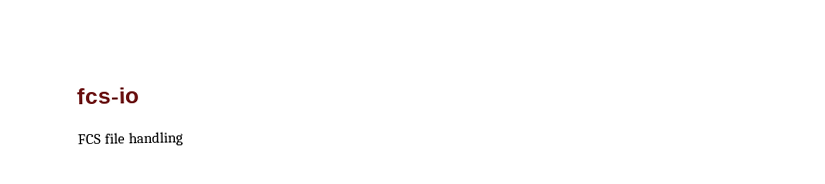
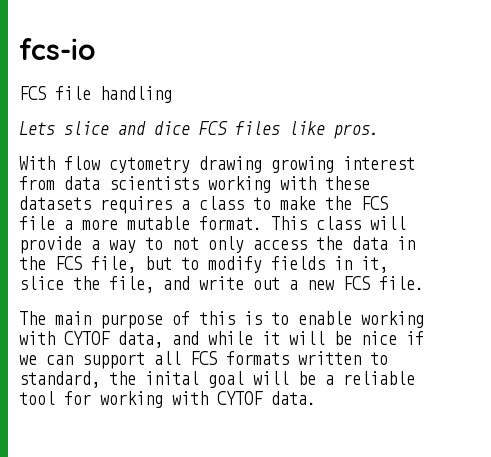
+ Lets slice and dice FCS files like pros.
+ With flow cytometry drawing growing interest from data scientists working with these datasets requires a class to make the FCS file a more mutable format. This class will provide a way to not only access the data in the FCS file, but to modify fields in it, slice the file, and write out a new FCS file.
+ The main purpose of this is to enable working with CYTOF data, and while it will be nice if we can support all FCS formats written to standard, the inital goal will be a reliable tool for working with CYTOF data.

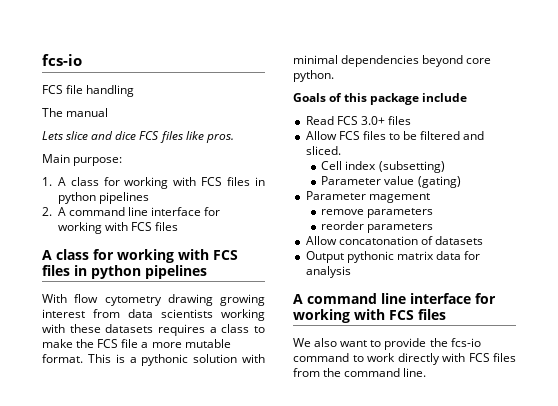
+ The manual
+ Main purpose:
+ 1. A class for working with FCS files in python pipelines
+ 2. A command line interface for working with FCS files
+ A class for working with FCS files in python pipelines
- This class will provide a way to not only access the data in the FCS file, but to modify fields in it, slice the file, and write out a new FCS file.
- The main purpose of this is to enable working with CYTOF data, and while it will be nice if we can support all FCS formats written to standard, the inital goal will be a reliable tool for working with CYTOF data.
+ This is a pythonic solution with minimal dependencies beyond core python.
+ Goals of this package include
+ Read FCS 3.0+ files
+ Allow FCS files to be filtered and sliced.
+ Cell index (subsetting)
+ Parameter value (gating)
+ Parameter magement
+ remove parameters
+ reorder parameters
+ Allow concatonation of datasets
+ Output pythonic matrix data for analysis
+ A command line interface for working with FCS files
+ We also want to provide the fcs-io command to work directly with FCS files from the command line.

